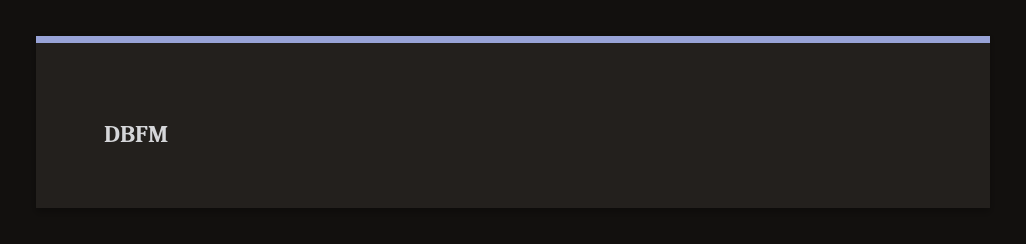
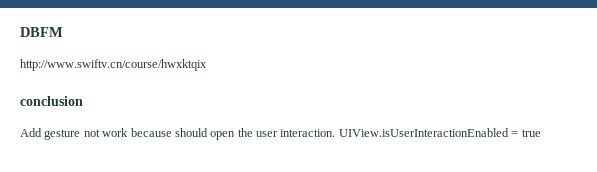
+ http://www.swiftv.cn/course/hwxktqix
+ conclusion
+ Add gesture not work because should open the user interaction. UIView.isUserInteractionEnabled = true

